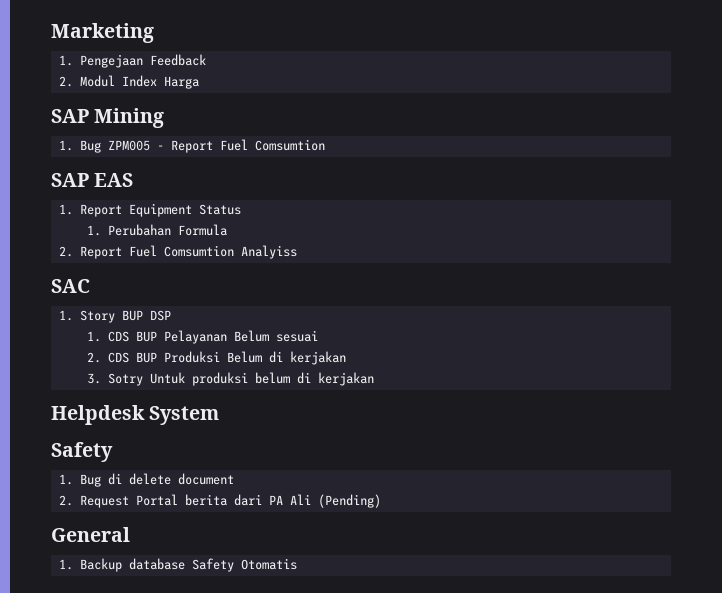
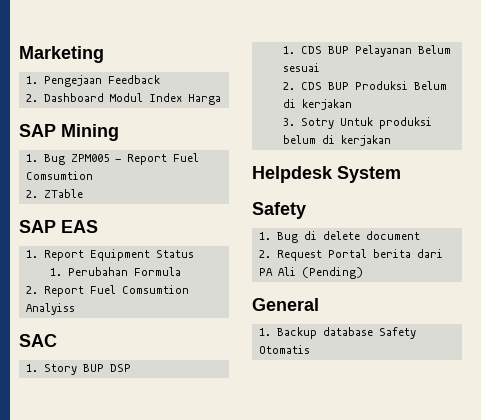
- 2. Modul Index Harga
+ 2. Dashboard Modul Index Harga
+ 2. ZTable

